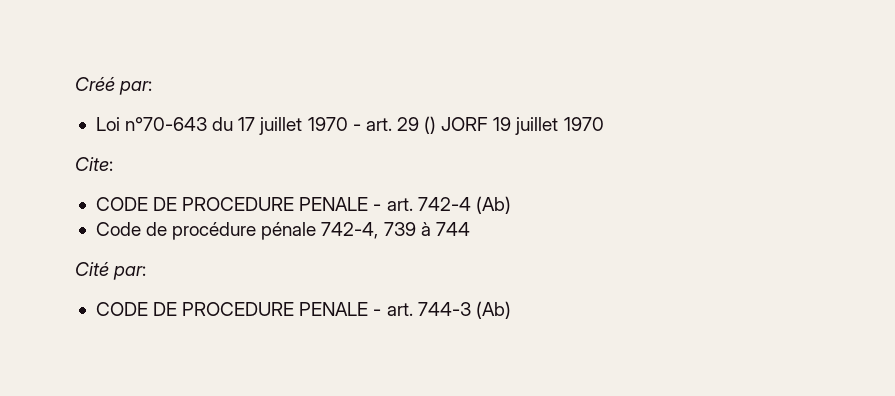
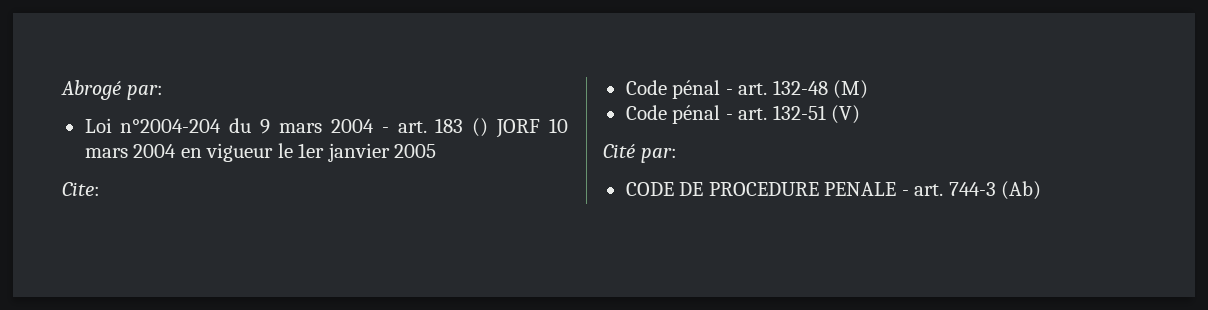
- Créé par:
+ Abrogé par:
- Loi n°70-643 du 17 juillet 1970 - art. 29 () JORF 19 juillet 1970
+ Loi n°2004-204 du 9 mars 2004 - art. 183 () JORF 10 mars 2004 en vigueur le 1er janvier 2005
  Cite:
- CODE DE PROCEDURE PENALE - art. 742-4 (Ab)
- Code de procédure pénale 742-4, 739 à 744
+ Code pénal - art. 132-48 (M)
+ Code pénal - art. 132-51 (V)

